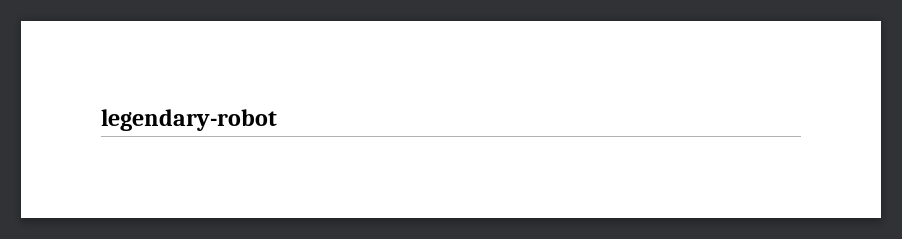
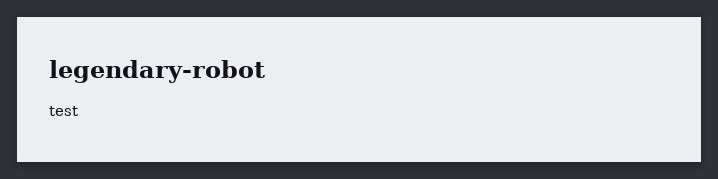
+ test

